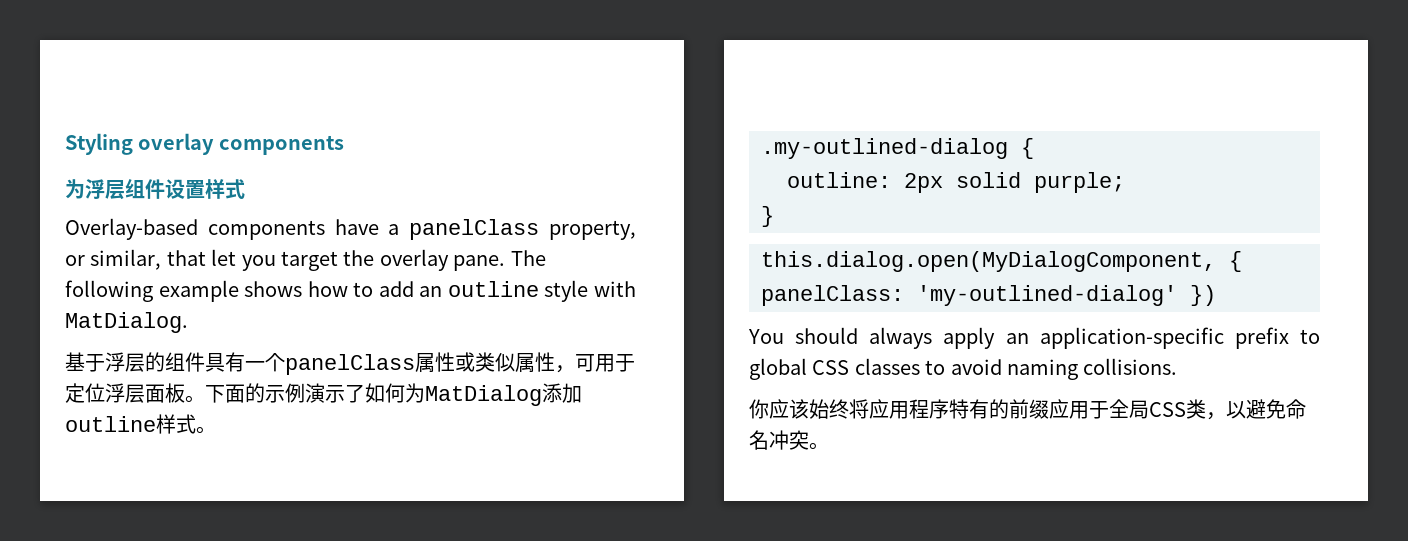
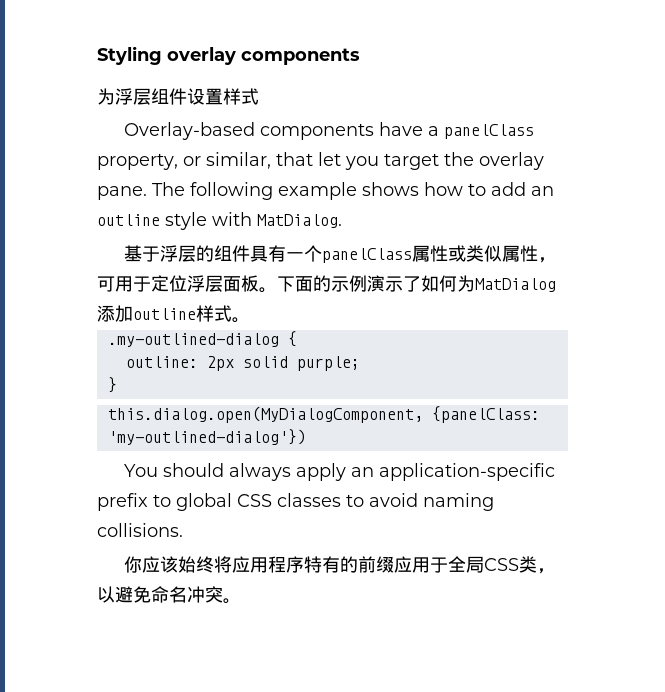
- this.dialog.open(MyDialogComponent, { panelClass: 'my-outlined-dialog' })
+ this.dialog.open(MyDialogComponent, {panelClass: 'my-outlined-dialog'})

